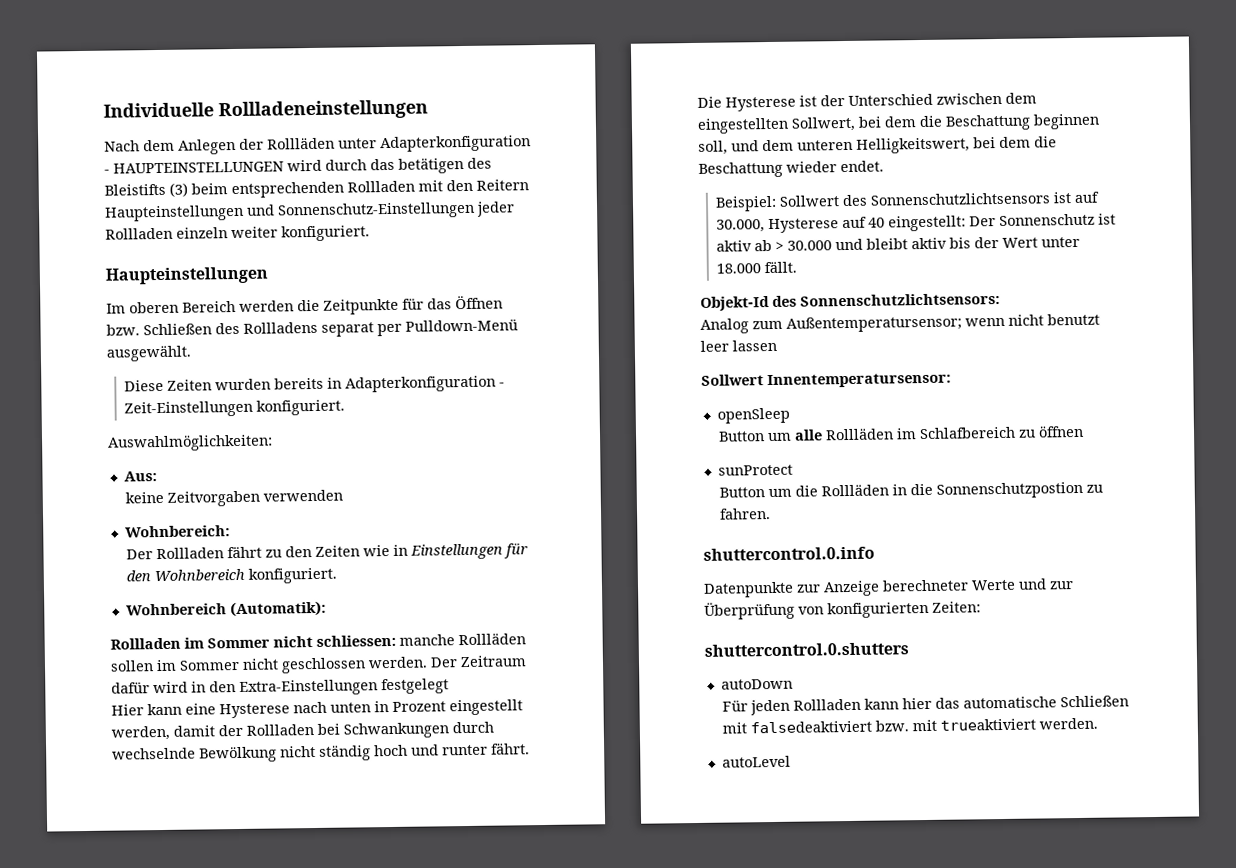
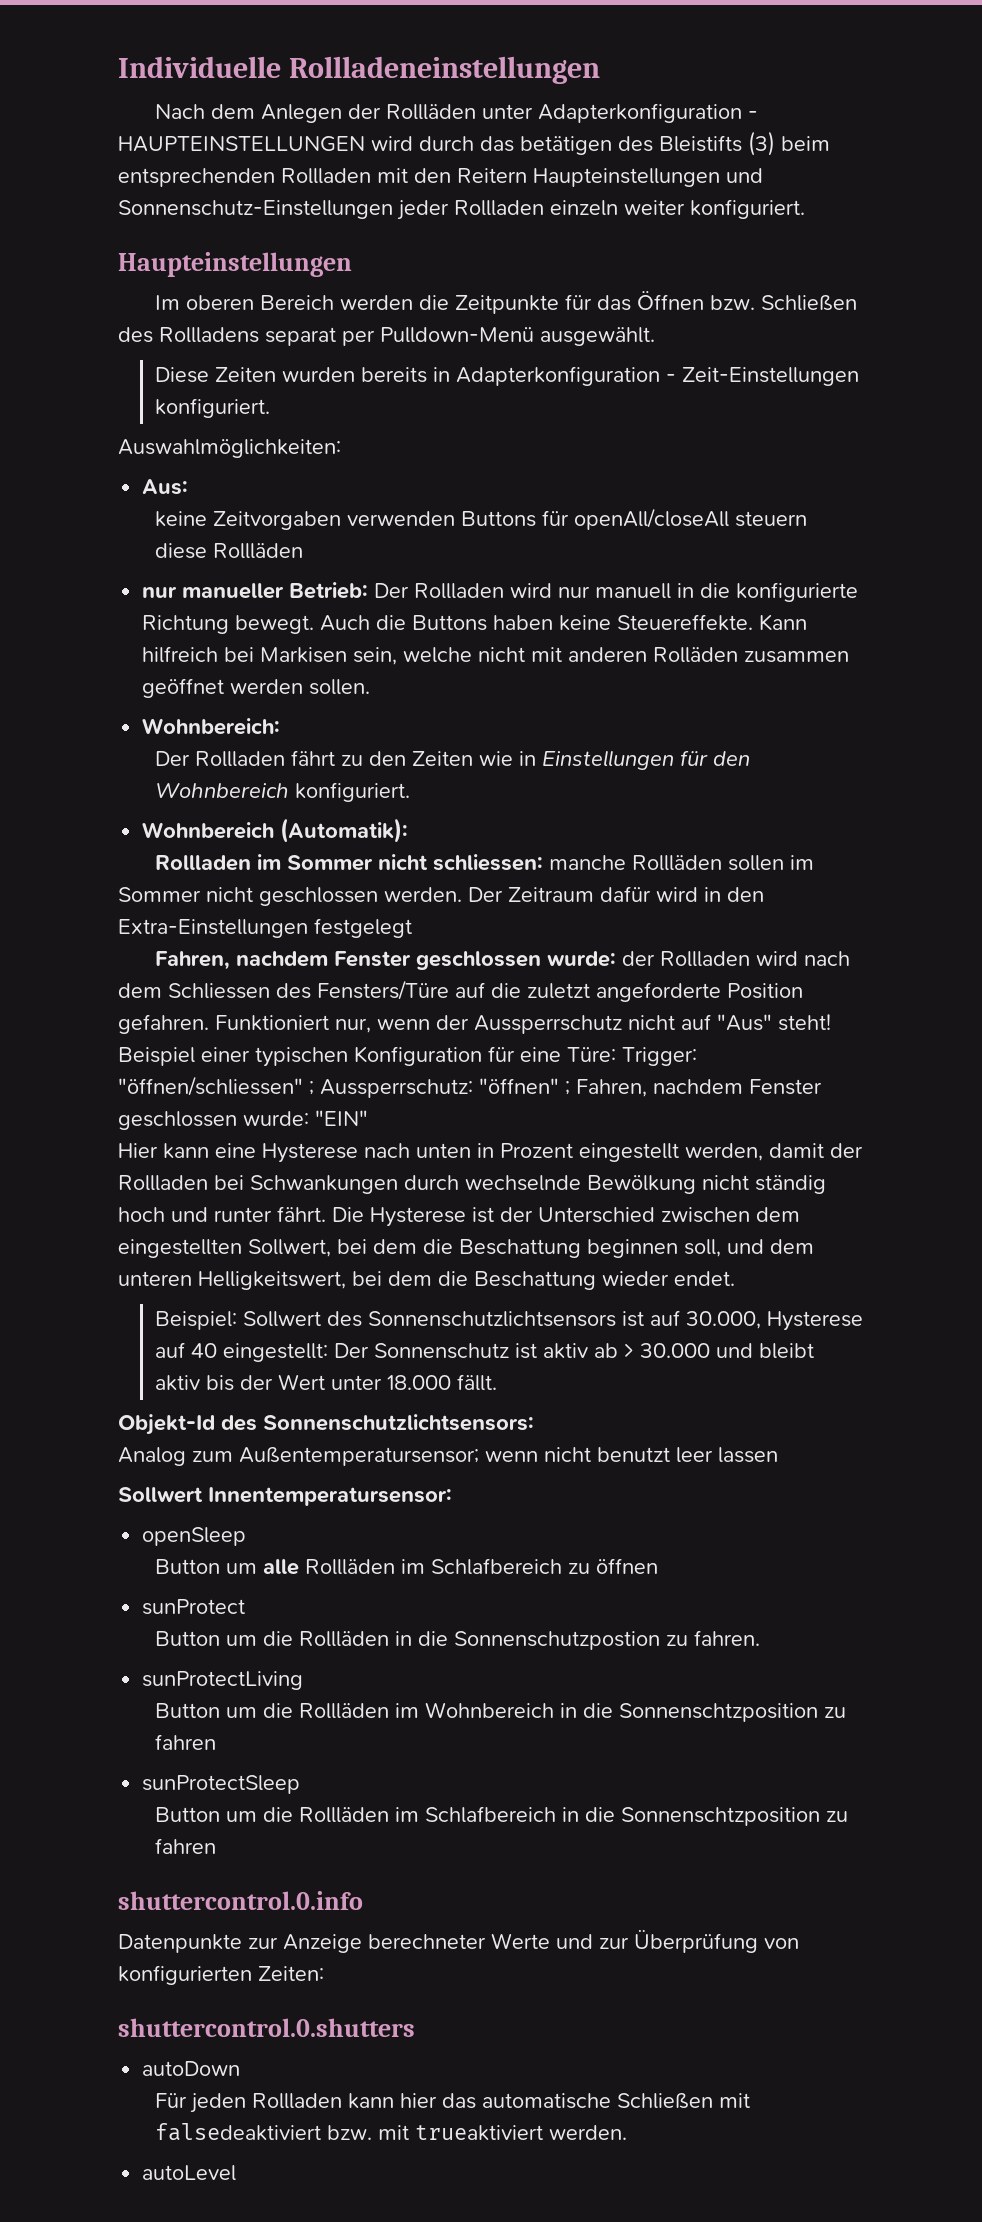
- keine Zeitvorgaben verwenden
+ keine Zeitvorgaben verwenden Buttons für openAll/closeAll steuern diese Rollläden
+ nur manueller Betrieb: Der Rollladen wird nur manuell in die konfigurierte Richtung bewegt. Auch die Buttons haben keine Steuereffekte. Kann hilfreich bei Markisen sein, welche nicht mit anderen Rolläden zusammen geöffnet werden sollen.
+ Fahren, nachdem Fenster geschlossen wurde: der Rollladen wird nach dem Schliessen des Fensters/Türe auf die zuletzt angeforderte Position gefahren. Funktioniert nur, wenn der Aussperrschutz nicht auf "Aus" steht! Beispiel einer typischen Konfiguration für eine Türe: Trigger: "öffnen/schliessen" ; Aussperrschutz: "öffnen" ; Fahren, nachdem Fenster geschlossen wurde: "EIN"
+ sunProtectLiving
+ Button um die Rollläden im Wohnbereich in die Sonnenschtzposition zu fahren
+ sunProtectSleep
+ Button um die Rollläden im Schlafbereich in die Sonnenschtzposition zu fahren

